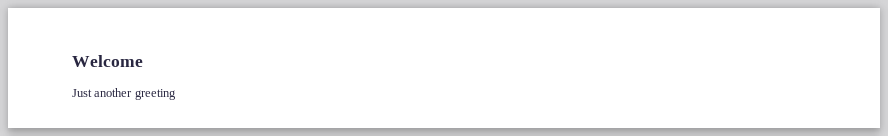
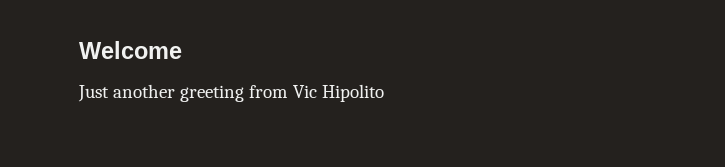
- Just another greeting
+ Just another greeting from Vic Hipolito

